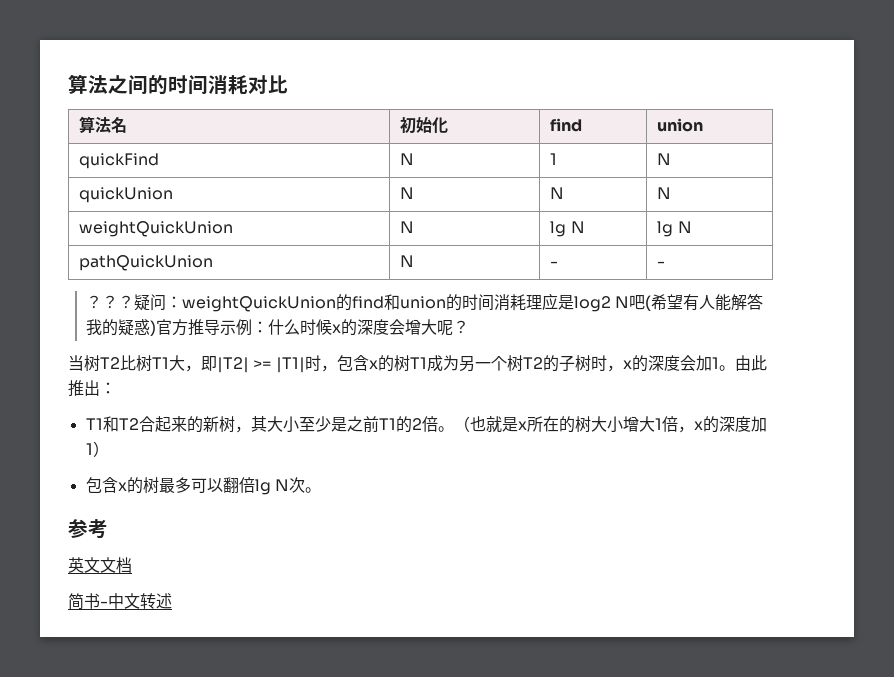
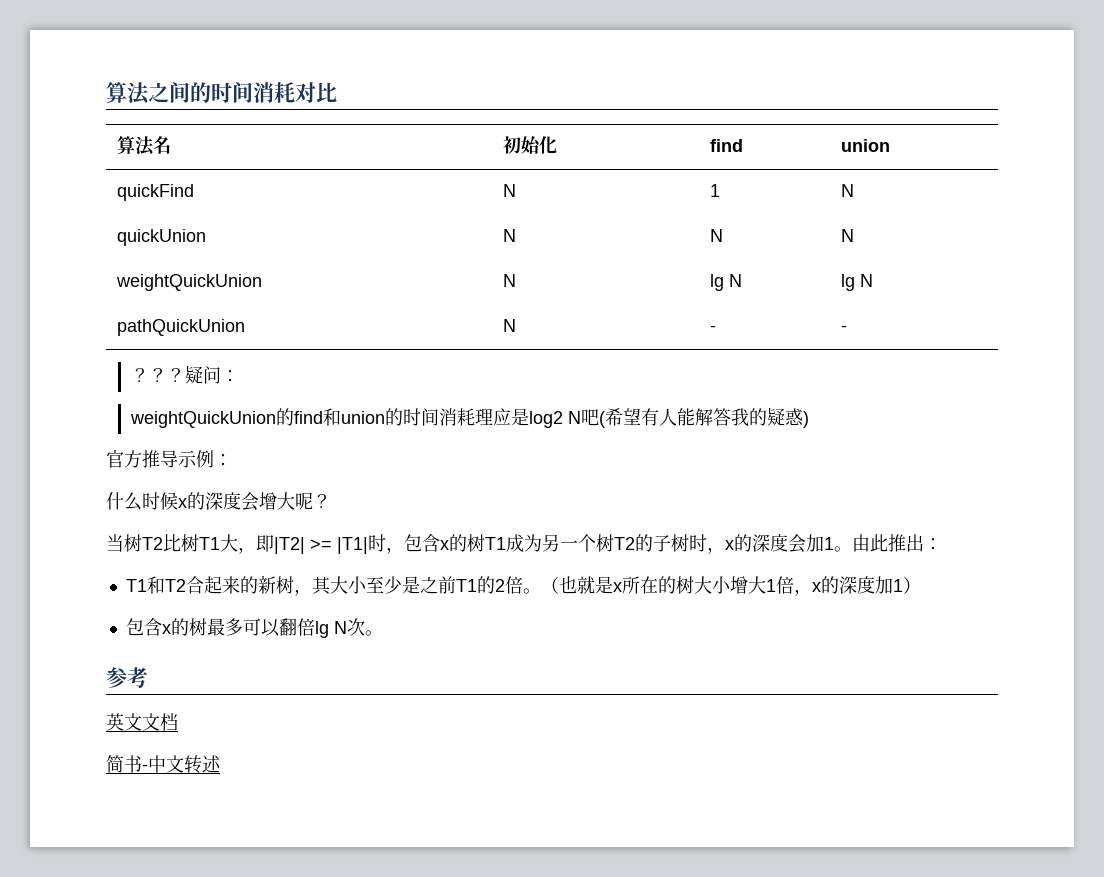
- 疑问：weightQuickUnion的find和union的时间消耗理应是log2 N吧(希望有人能解答我的疑惑)官方推导示例：什么时候x的深度会增大呢？
+ 疑问：
+ weightQuickUnion的find和union的时间消耗理应是log2 N吧(希望有人能解答我的疑惑)
+ 官方推导示例：
+ 什么时候x的深度会增大呢？

